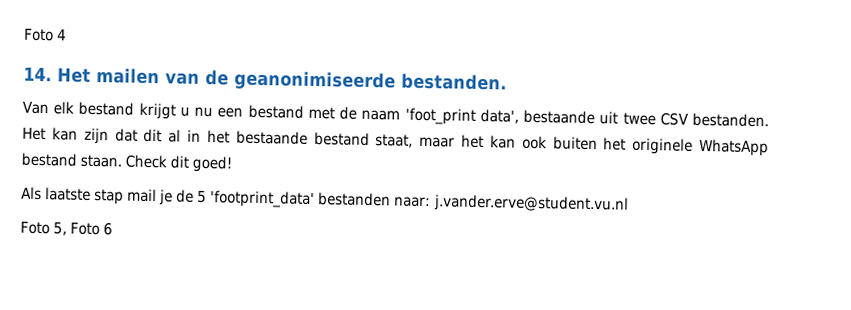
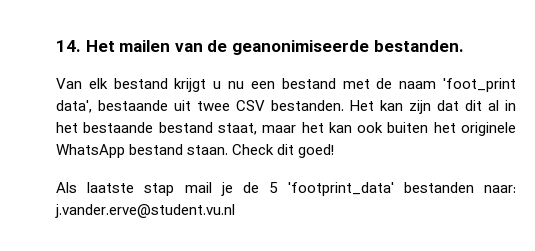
- Foto 4
- Foto 5, Foto 6

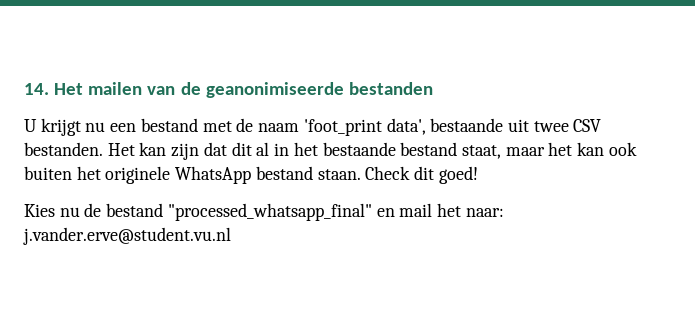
- 14. Het mailen van de geanonimiseerde bestanden.
- Van elk bestand krijgt u nu een bestand met de naam 'foot_print data', bestaande uit twee CSV bestanden.
+ 14. Het mailen van de geanonimiseerde bestanden
+ U krijgt nu een bestand met de naam 'foot_print data', bestaande uit twee CSV bestanden.
- Als laatste stap mail je de 5 'footprint_data' bestanden naar: j.vander.erve@student.vu.nl
+ Kies nu de bestand "processed_whatsapp_final" en mail het naar: j.vander.erve@student.vu.nl

